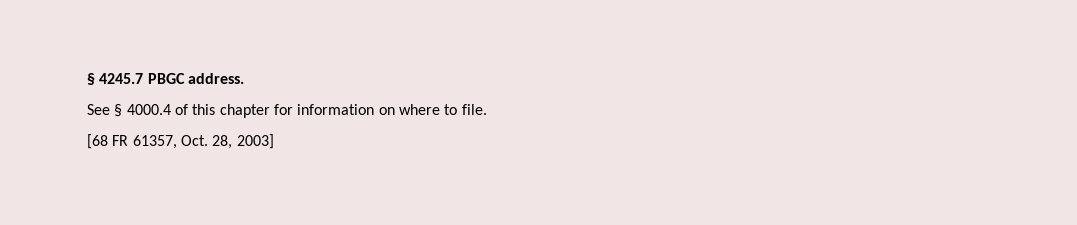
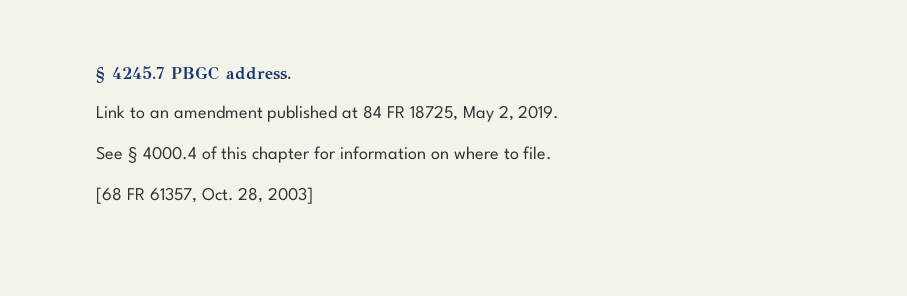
+ Link to an amendment published at 84 FR 18725, May 2, 2019.

